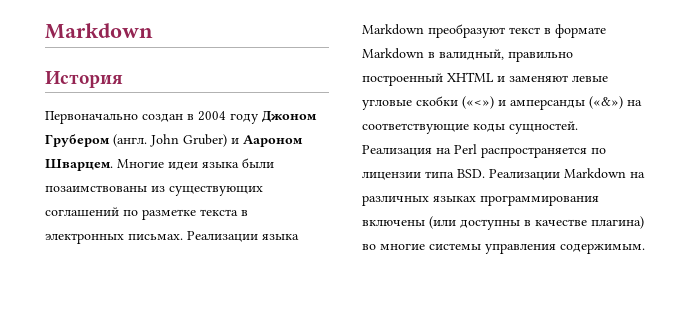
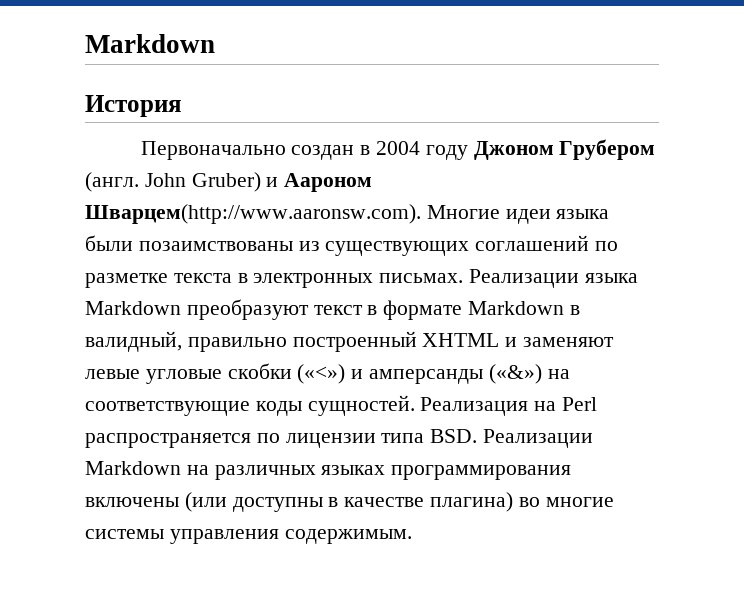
- John Gruber) и Аароном Шварцем. Многие идеи языка были позаимствованы из существующих соглашений по разметке текста в электронных письмах.
+ John Gruber) и Аароном Шварцем(http://www.aaronsw.com). Многие идеи языка были позаимствованы из существующих соглашений по разметке текста в электронных письмах.

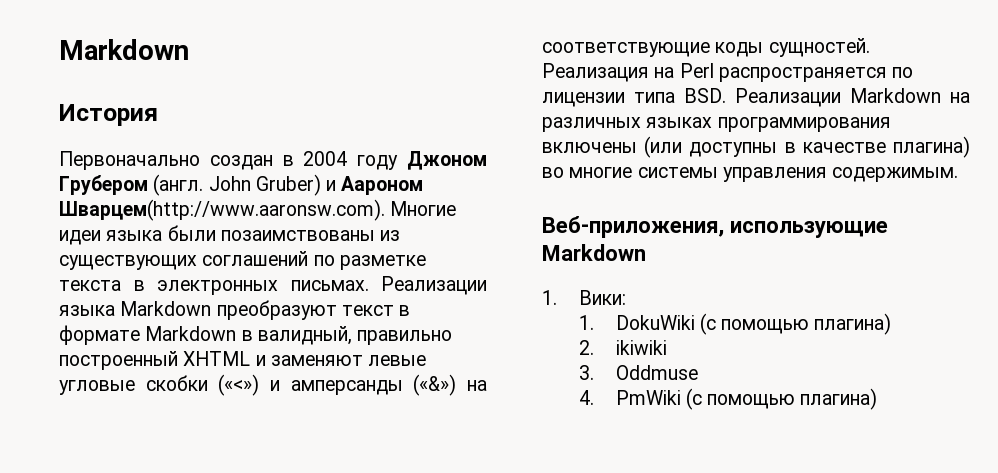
+ Веб-приложения, использующие Markdown
+ 1. Вики:
+ 1. DokuWiki (с помощью плагина)
+ 2. ikiwiki
+ 3. Oddmuse
+ 4. PmWiki (с помощью плагина)

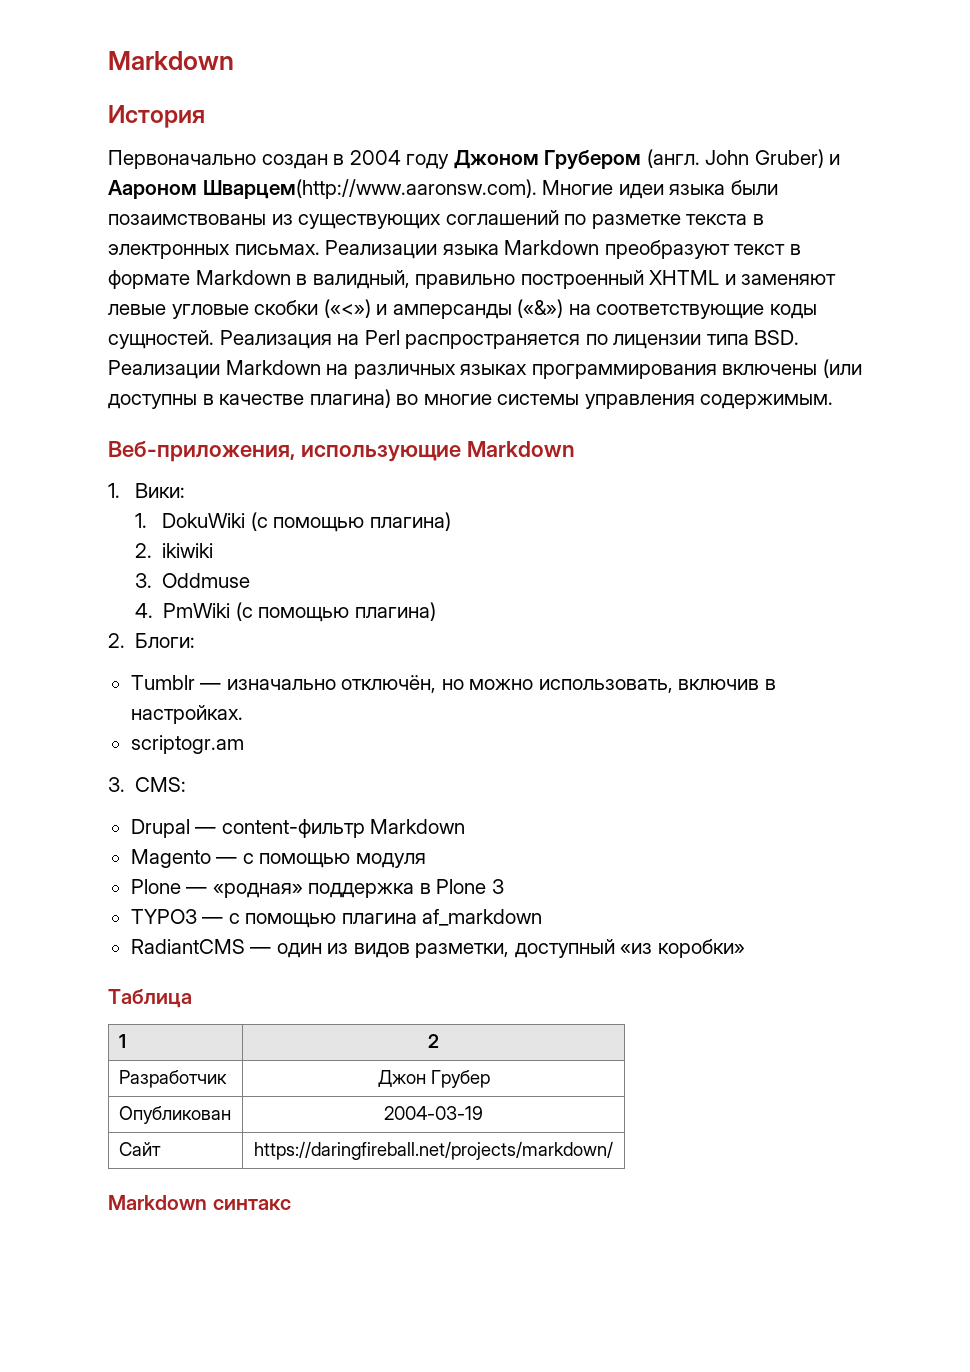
+ 2. Блоги:
+ Tumblr — изначально отключён, но можно использовать, включив в настройках.
+ scriptogr.am
+ 3. CMS:
+ Drupal — content-фильтр Markdown
+ Magento — с помощью модуля
+ Plone — «родная» поддержка в Plone 3
+ TYPO3 — с помощью плагина af_markdown
+ RadiantCMS — один из видов разметки, доступный «из коробки»
+ Таблица
+ 1 | 2
+ Разработчик | Джон Грубер
+ Опубликован | 2004-03-19
+ Сайт | https://daringfireball.net/projects/markdown/
+ Markdown синтакс

